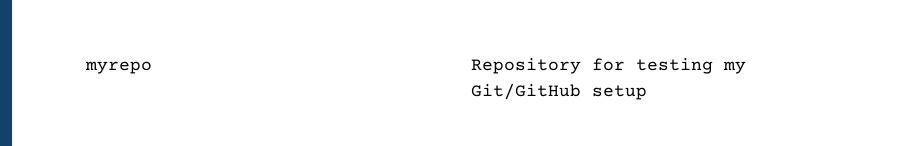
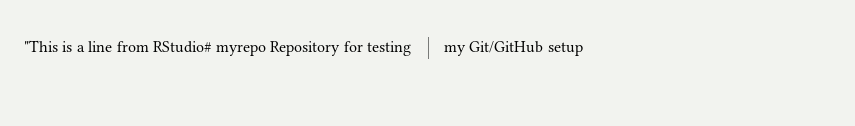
- myrepo
- Repository for testing my Git/GitHub setup
+ "This is a line from RStudio# myrepo Repository for testing my Git/GitHub setup

